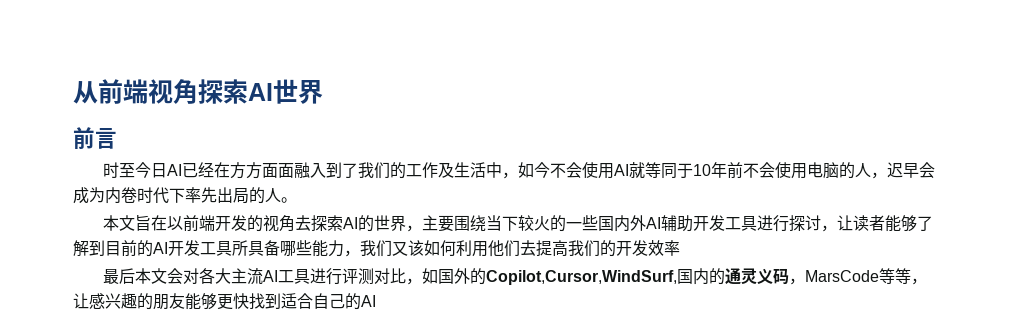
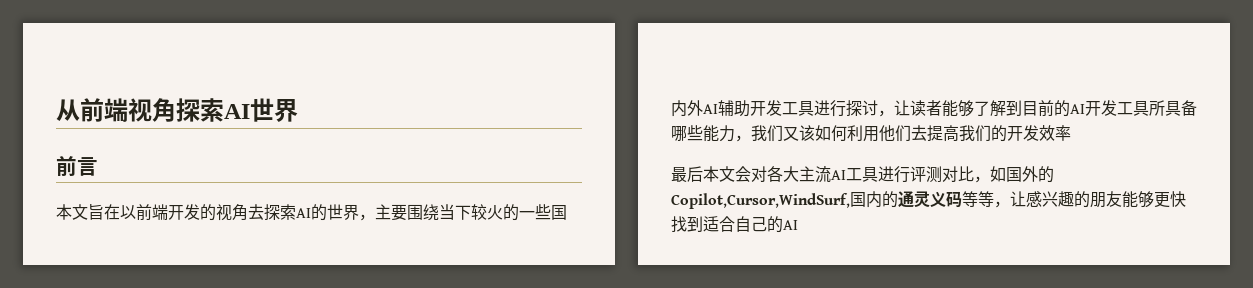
- 时至今日AI已经在方方面面融入到了我们的工作及生活中，如今不会使用AI就等同于10年前不会使用电脑的人，迟早会成为内卷时代下率先出局的人。
- 最后本文会对各大主流AI工具进行评测对比，如国外的Copilot,Cursor,WindSurf,国内的通灵义码，MarsCode等等，让感兴趣的朋友能够更快找到适合自己的AI
+ 最后本文会对各大主流AI工具进行评测对比，如国外的Copilot,Cursor,WindSurf,国内的通灵义码等等，让感兴趣的朋友能够更快找到适合自己的AI

